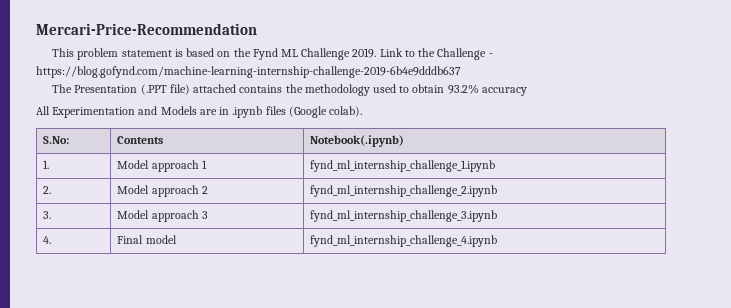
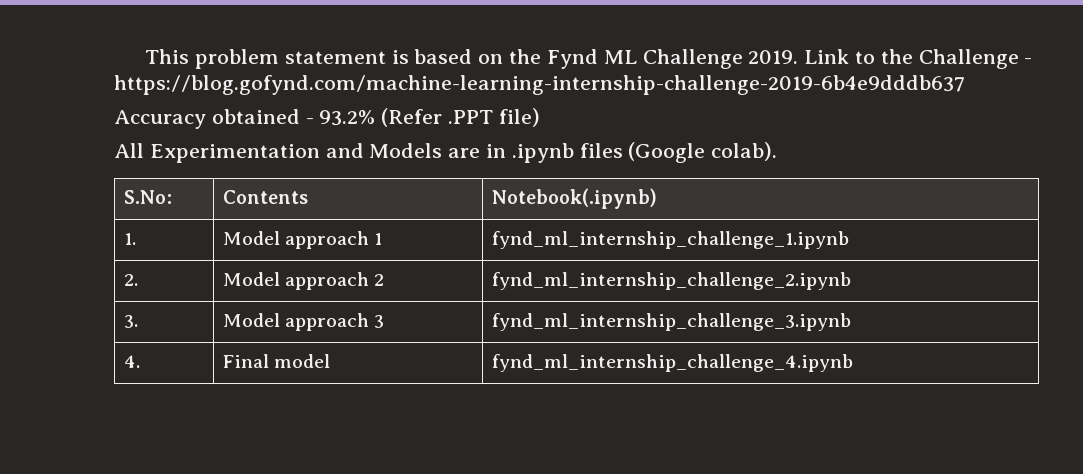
- Mercari-Price-Recommendation
- The Presentation (.PPT file) attached contains the methodology used to obtain 93.2% accuracy
+ Accuracy obtained - 93.2% (Refer .PPT file)

